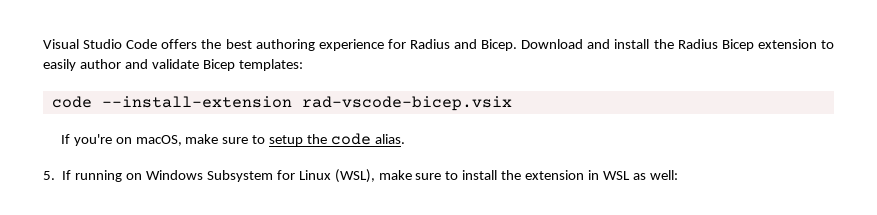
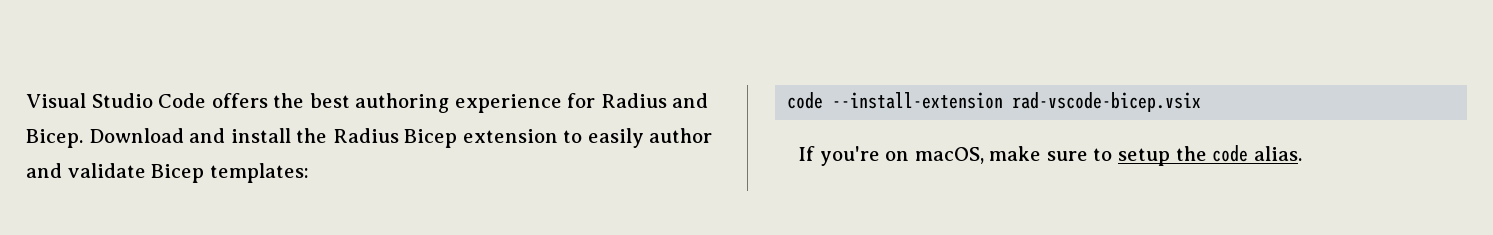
- 5. If running on Windows Subsystem for Linux (WSL), make sure to install the extension in WSL as well:

